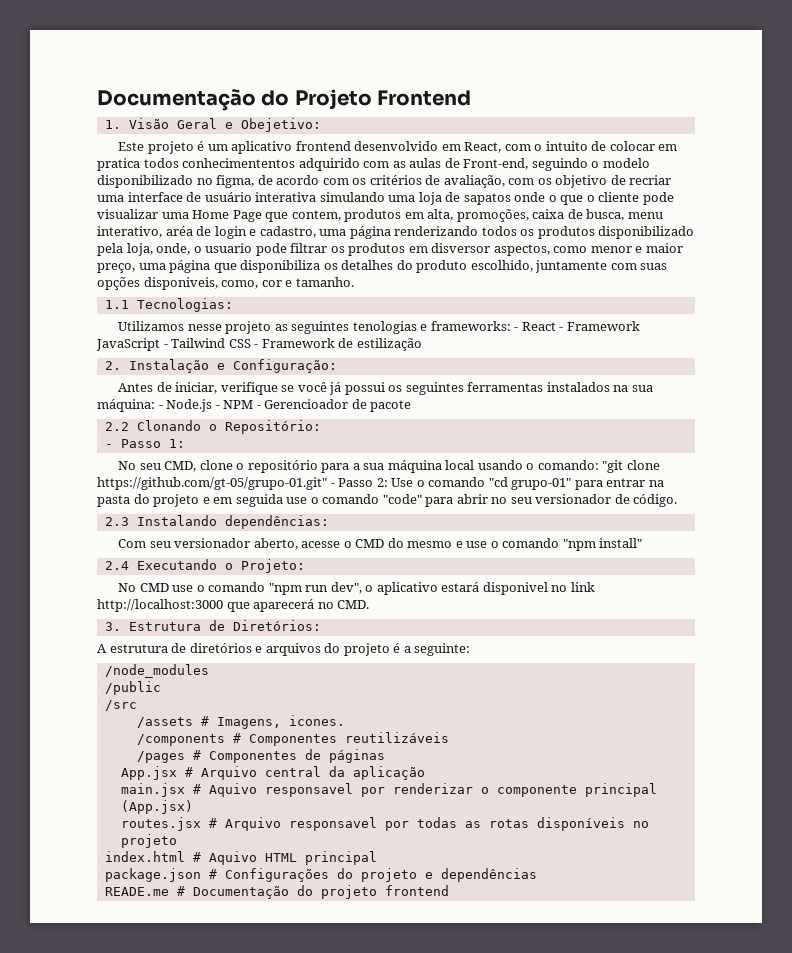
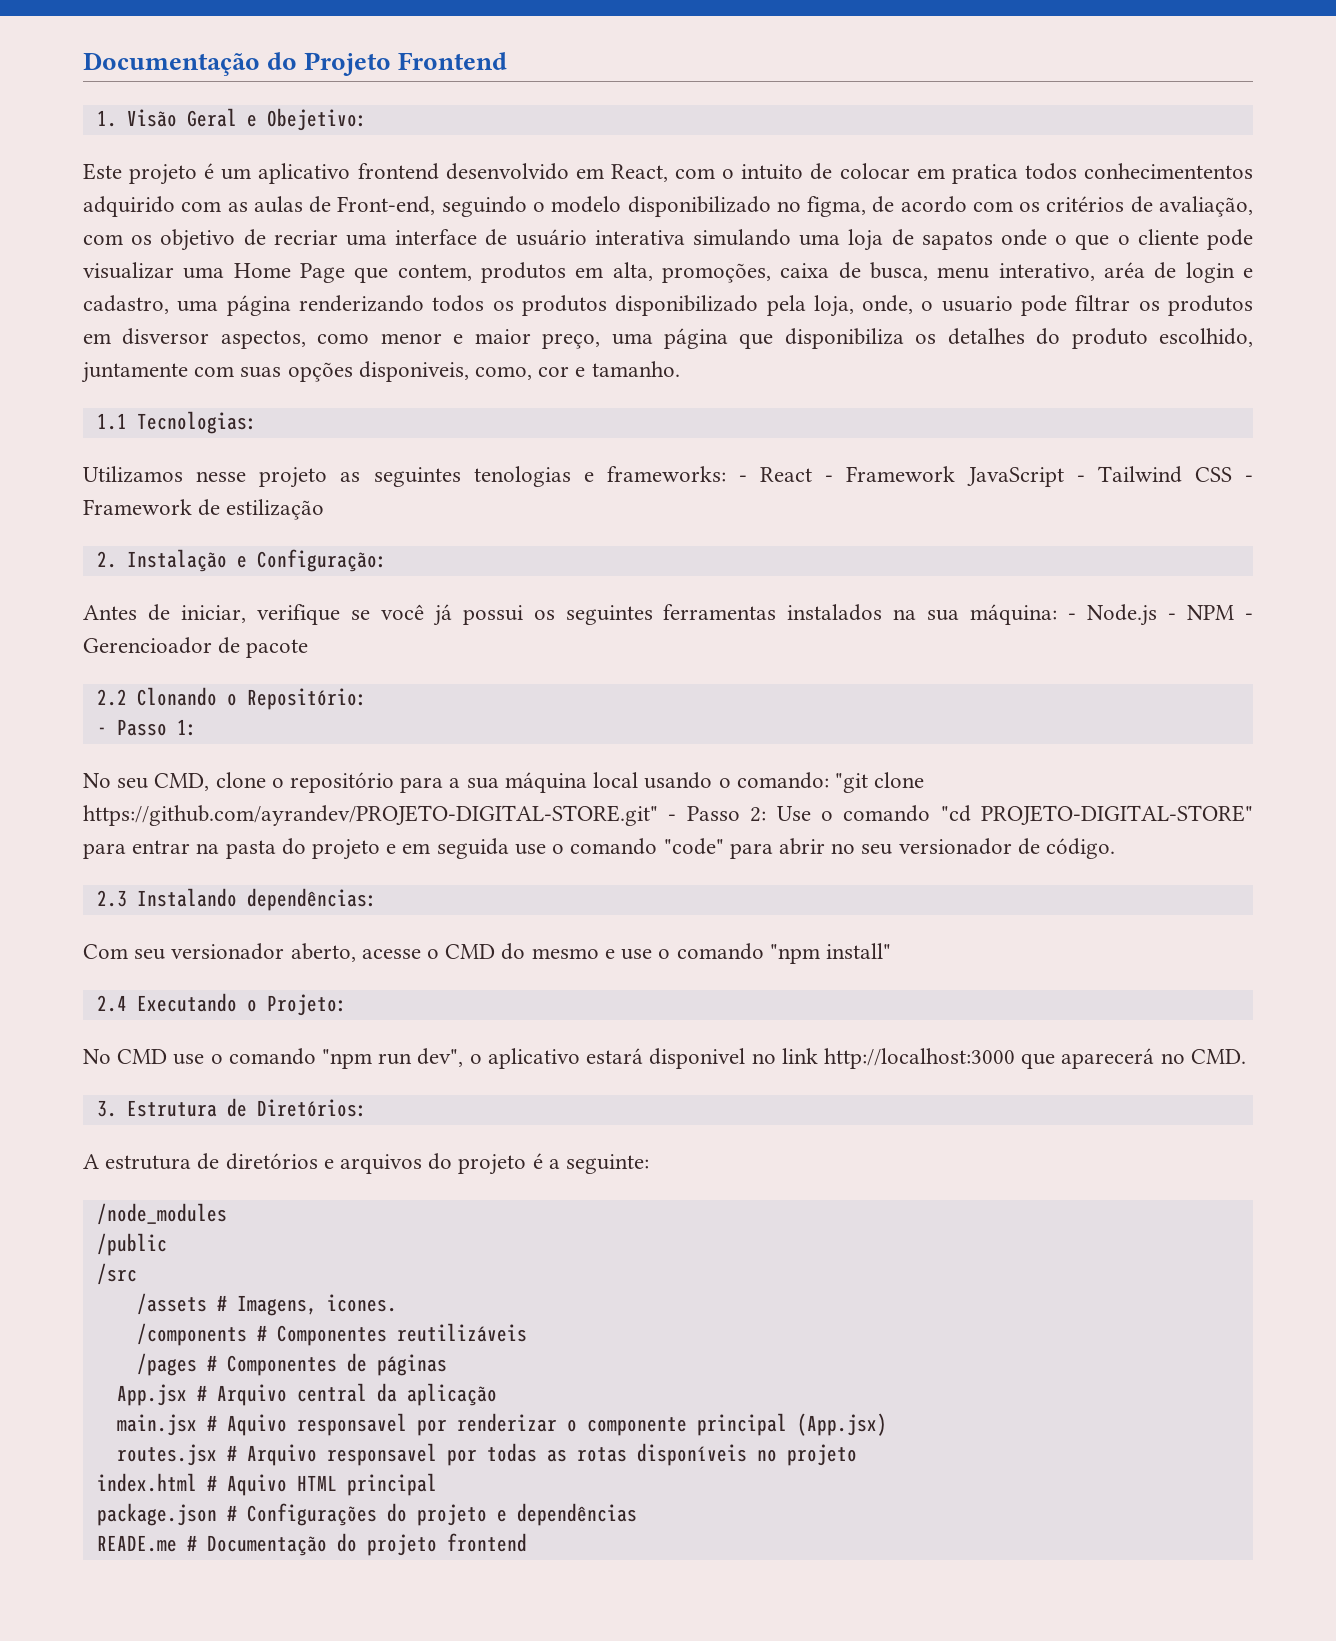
- No seu CMD, clone o repositório para a sua máquina local usando o comando: "git clone https://github.com/gt-05/grupo-01.git" - Passo 2: Use o comando "cd grupo-01" para entrar na pasta do projeto e em seguida use o comando "code" para abrir no seu versionador de código.
+ No seu CMD, clone o repositório para a sua máquina local usando o comando: "git clone https://github.com/ayrandev/PROJETO-DIGITAL-STORE.git" - Passo 2: Use o comando "cd PROJETO-DIGITAL-STORE" para entrar na pasta do projeto e em seguida use o comando "code" para abrir no seu versionador de código.

